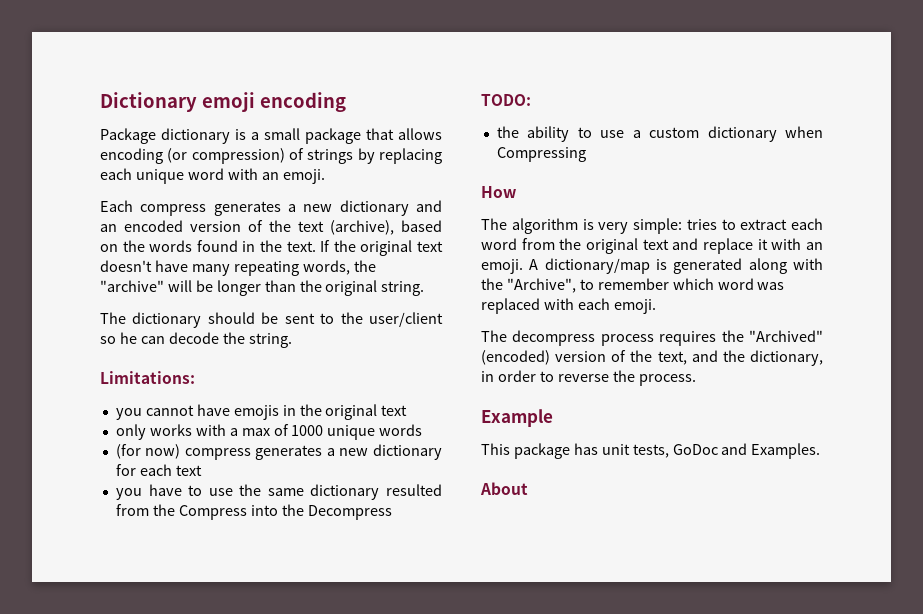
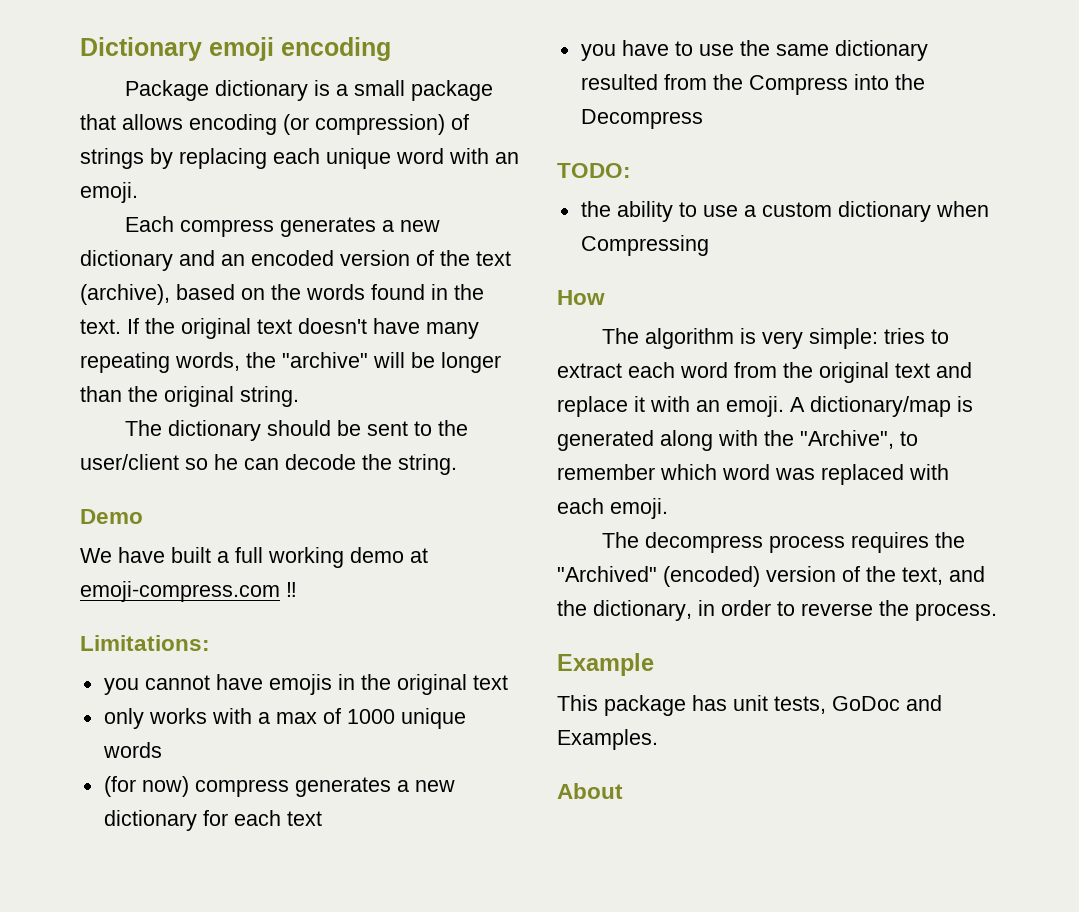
+ Demo
+ We have built a full working demo at emoji-compress.com ‼

